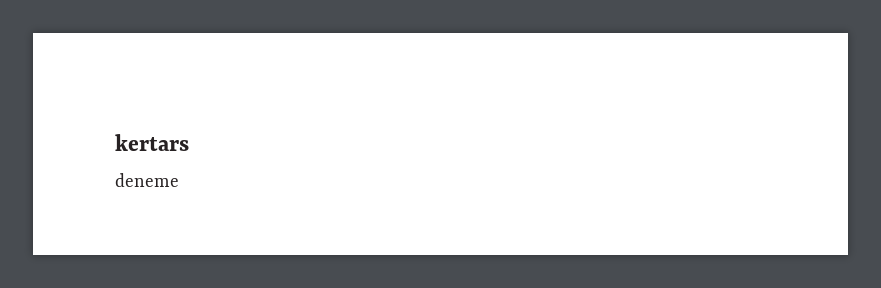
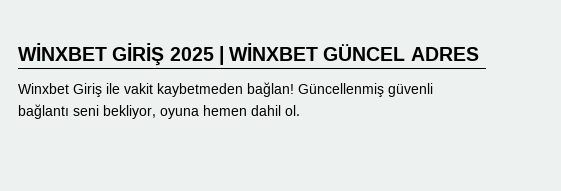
- kertars
- deneme
+ WİNXBET GİRİŞ 2025 | WİNXBET GÜNCEL ADRES
+ Winxbet Giriş ile vakit kaybetmeden bağlan! Güncellenmiş güvenli bağlantı seni bekliyor, oyuna hemen dahil ol.

